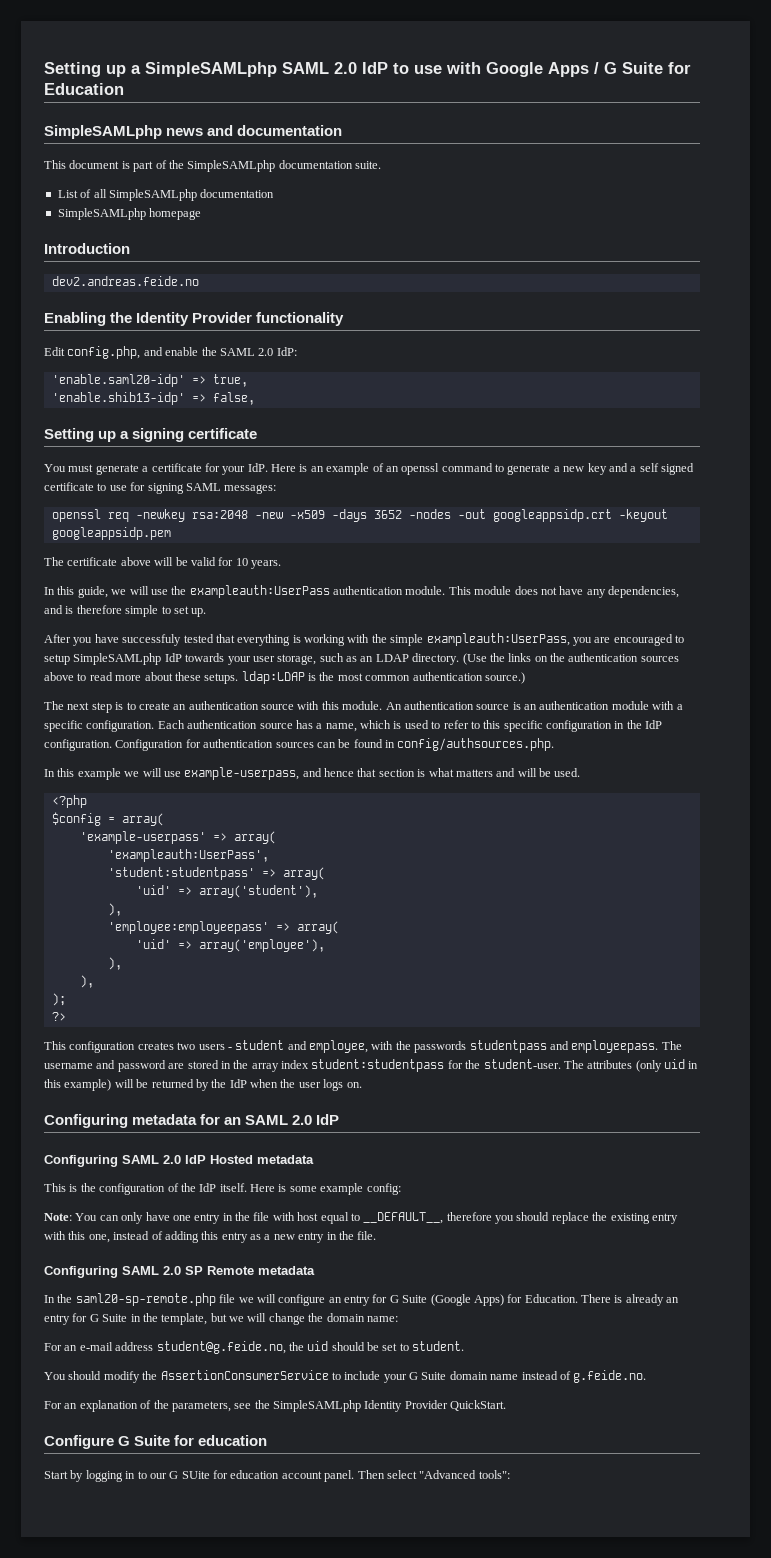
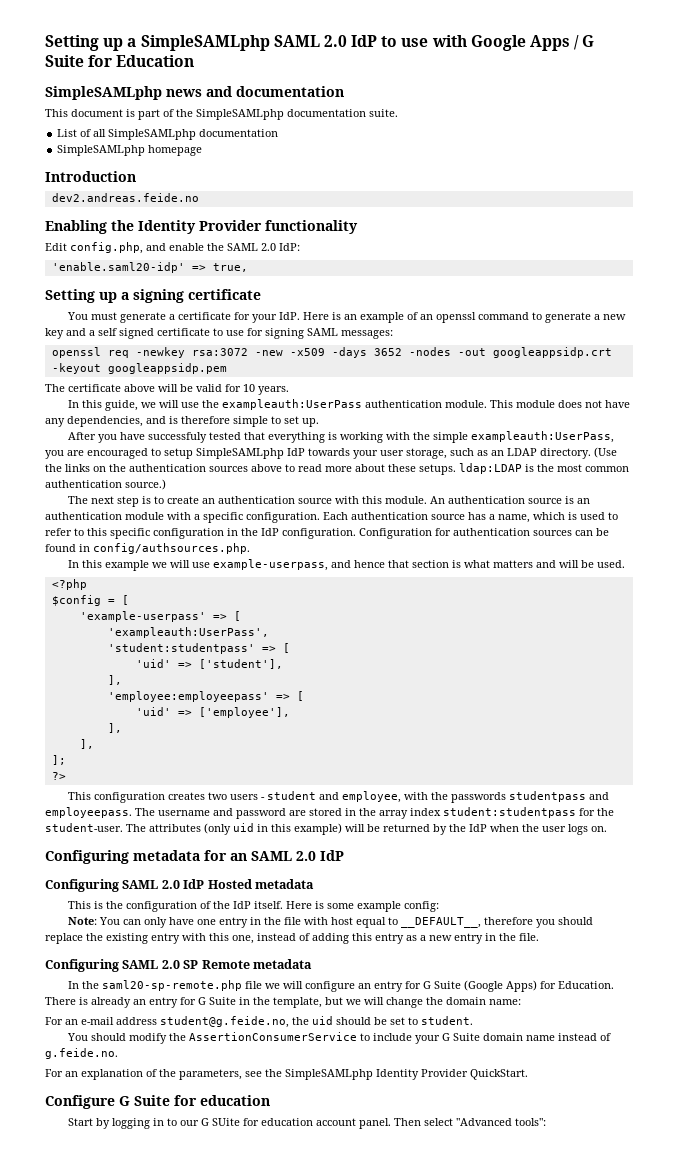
- 'enable.shib13-idp' => false,
- openssl req -newkey rsa:2048 -new -x509 -days 3652 -nodes -out googleappsidp.crt -keyout googleappsidp.pem
+ openssl req -newkey rsa:3072 -new -x509 -days 3652 -nodes -out googleappsidp.crt -keyout googleappsidp.pem
- $config = array(
+ $config = [
- 'example-userpass' => array(
+ 'example-userpass' => [
- 'student:studentpass' => array(
- 'uid' => array('student'),
- ),
+ 'student:studentpass' => [
+ 'uid' => ['student'],
+ ],
- 'employee:employeepass' => array(
- 'uid' => array('employee'),
- ),
- ),
- );
+ 'employee:employeepass' => [
+ 'uid' => ['employee'],
+ ],
+ ],
+ ];

